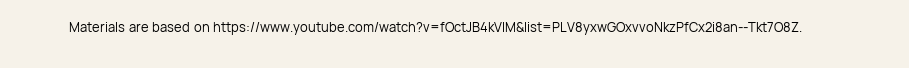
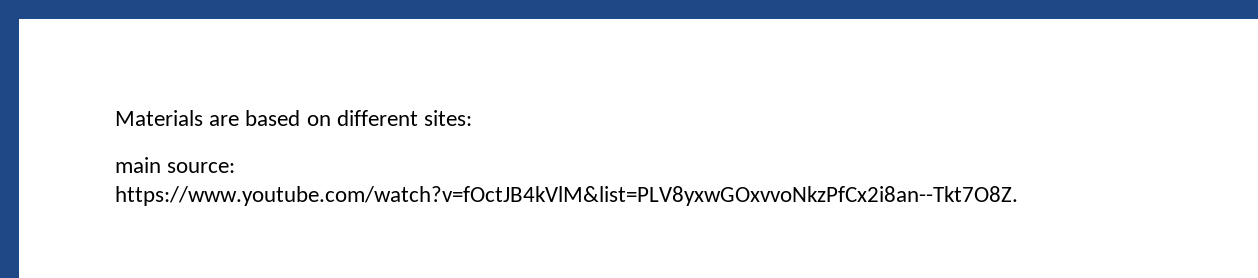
- Materials are based on https://www.youtube.com/watch?v=fOctJB4kVlM&list=PLV8yxwGOxvvoNkzPfCx2i8an--Tkt7O8Z.
+ Materials are based on different sites:
+ main source: https://www.youtube.com/watch?v=fOctJB4kVlM&list=PLV8yxwGOxvvoNkzPfCx2i8an--Tkt7O8Z.

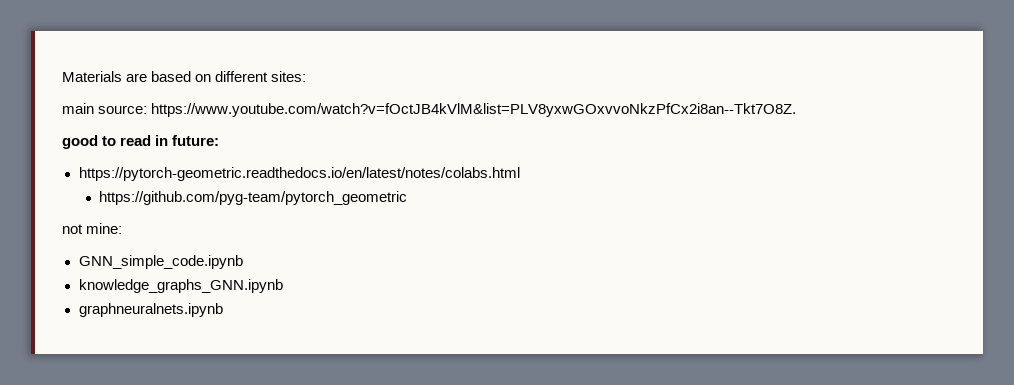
+ good to read in future:
+ https://pytorch-geometric.readthedocs.io/en/latest/notes/colabs.html
+ https://github.com/pyg-team/pytorch_geometric
+ not mine:
+ GNN_simple_code.ipynb
+ knowledge_graphs_GNN.ipynb
+ graphneuralnets.ipynb

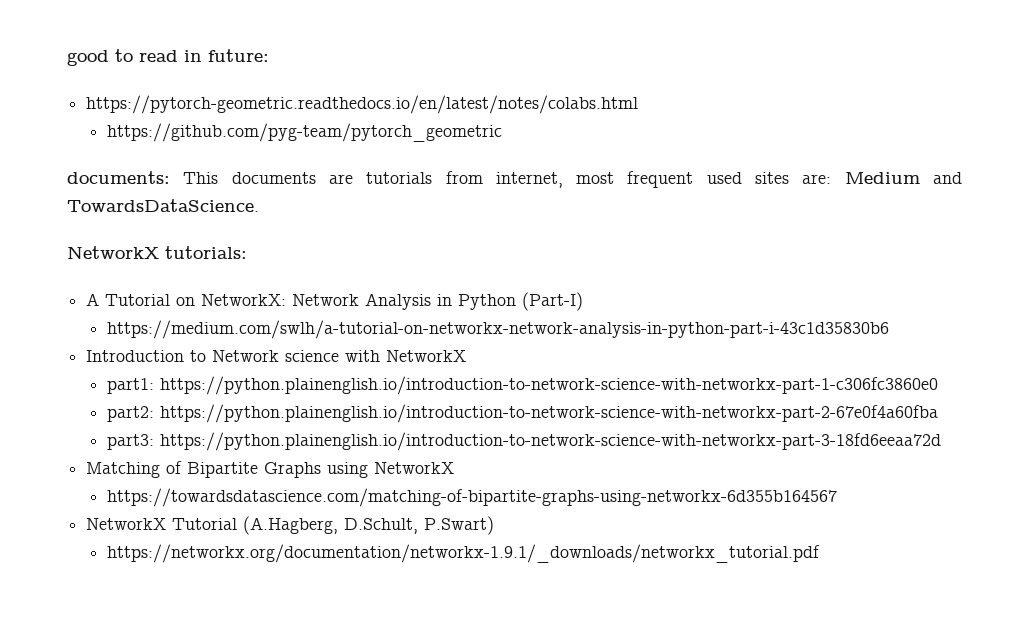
- Materials are based on different sites:
- main source: https://www.youtube.com/watch?v=fOctJB4kVlM&list=PLV8yxwGOxvvoNkzPfCx2i8an--Tkt7O8Z.
- not mine:
- GNN_simple_code.ipynb
- knowledge_graphs_GNN.ipynb
- graphneuralnets.ipynb
+ documents: This documents are tutorials from internet, most frequent used sites are: Medium and TowardsDataScience.
+ NetworkX tutorials:
+ A Tutorial on NetworkX: Network Analysis in Python (Part-I)
+ https://medium.com/swlh/a-tutorial-on-networkx-network-analysis-in-python-part-i-43c1d35830b6
+ Introduction to Network science with NetworkX
+ part1: https://python.plainenglish.io/introduction-to-network-science-with-networkx-part-1-c306fc3860e0
+ part2: https://python.plainenglish.io/introduction-to-network-science-with-networkx-part-2-67e0f4a60fba
+ part3: https://python.plainenglish.io/introduction-to-network-science-with-networkx-part-3-18fd6eeaa72d
+ Matching of Bipartite Graphs using NetworkX
+ https://towardsdatascience.com/matching-of-bipartite-graphs-using-networkx-6d355b164567
+ NetworkX Tutorial (A.Hagberg, D.Schult, P.Swart)
+ https://networkx.org/documentation/networkx-1.9.1/_downloads/networkx_tutorial.pdf

